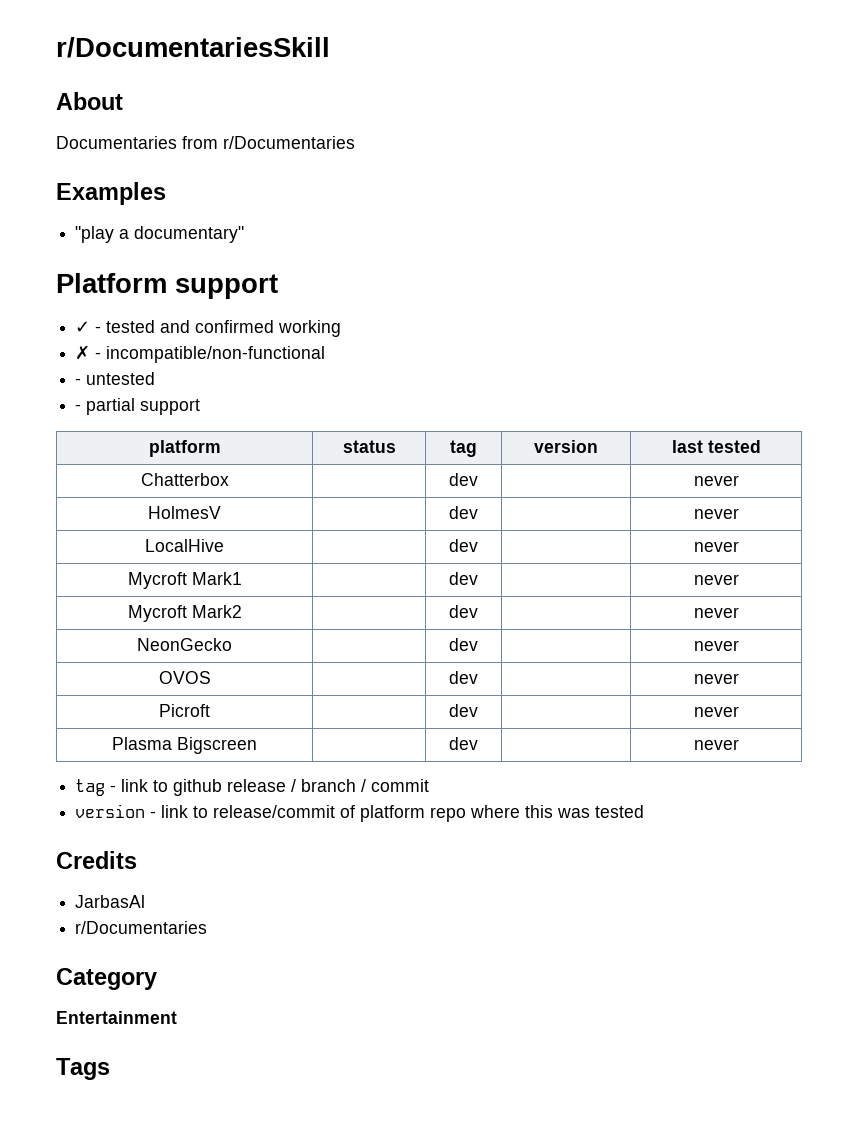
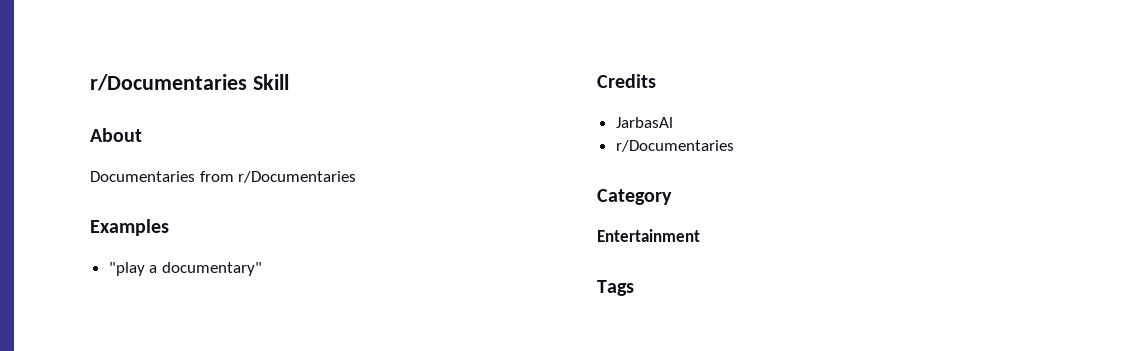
- r/DocumentariesSkill
+ r/Documentaries Skill
- Platform support
- ✓ - tested and confirmed working
- ✗ - incompatible/non-functional
- - untested
- - partial support
- platform | status | tag | version | last tested
- Chatterbox | | dev | | never
- HolmesV | | dev | | never
- LocalHive | | dev | | never
- Mycroft Mark1 | | dev | | never
- Mycroft Mark2 | | dev | | never
- NeonGecko | | dev | | never
- OVOS | | dev | | never
- Picroft | | dev | | never
- Plasma Bigscreen | | dev | | never
- tag - link to github release / branch / commit
- version - link to release/commit of platform repo where this was tested

